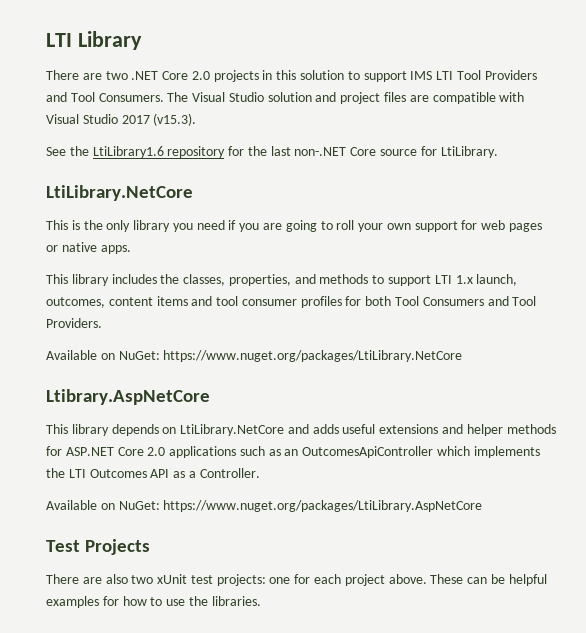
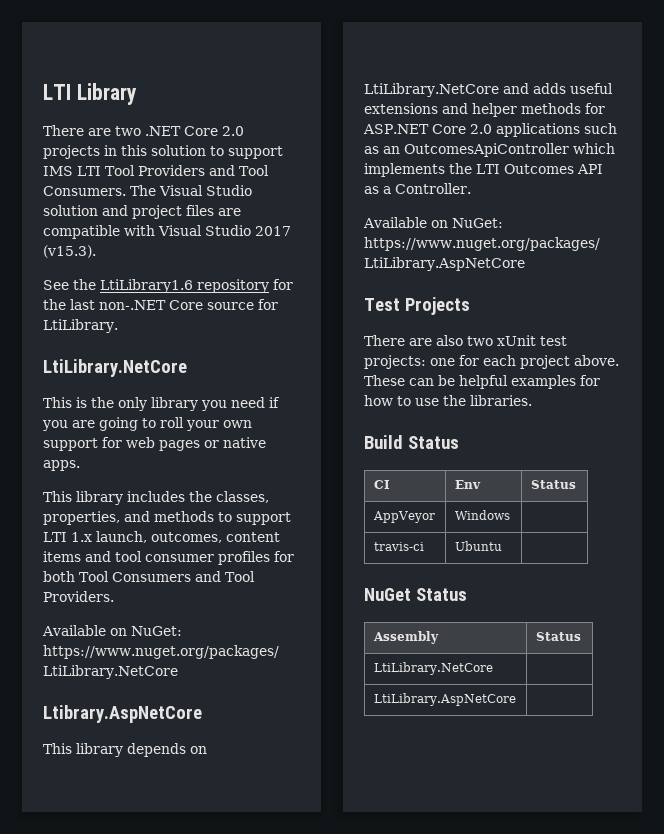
+ Build Status
+ CI | Env | Status
+ AppVeyor | Windows |
+ travis-ci | Ubuntu |
+ NuGet Status
+ Assembly | Status
+ LtiLibrary.NetCore |
+ LtiLibrary.AspNetCore |

